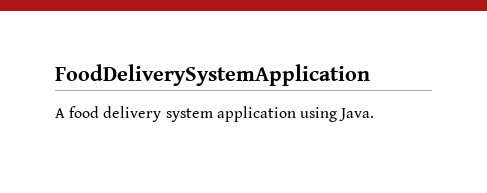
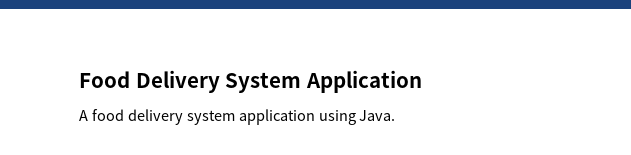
- FoodDeliverySystemApplication
+ Food Delivery System Application

